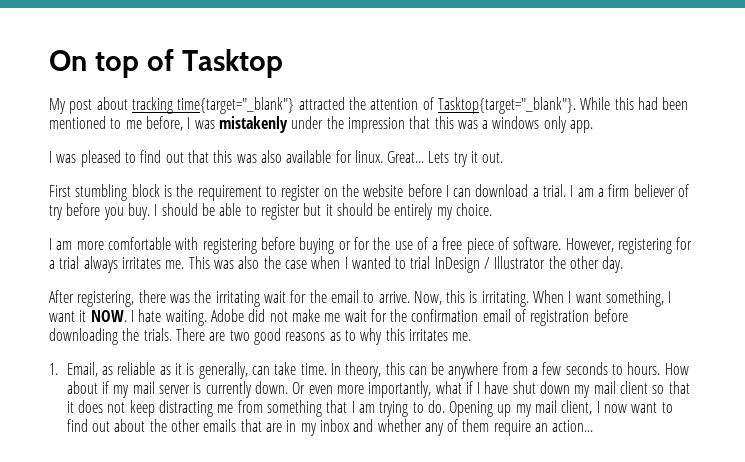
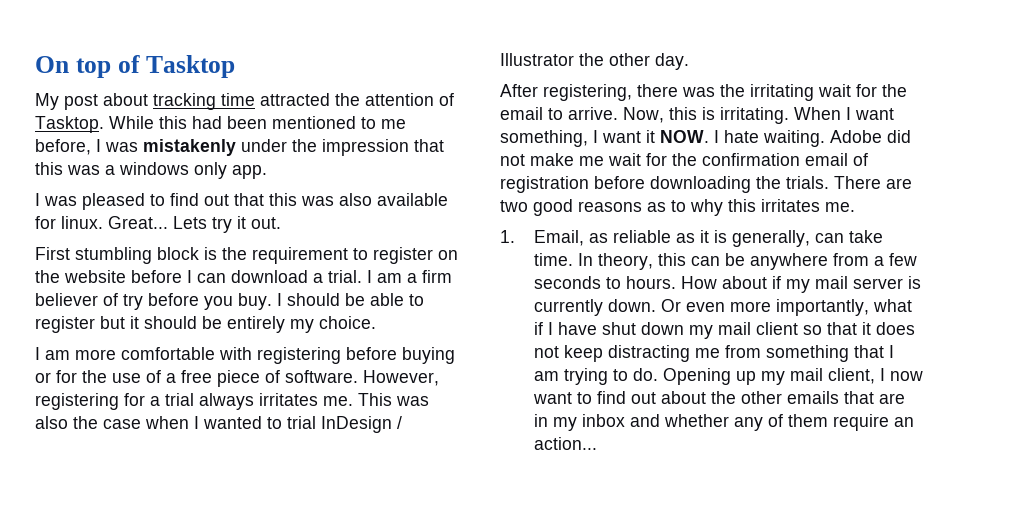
- My post about tracking time{target="_blank"} attracted the attention of Tasktop{target="_blank"}.
+ My post about tracking time attracted the attention of Tasktop.

